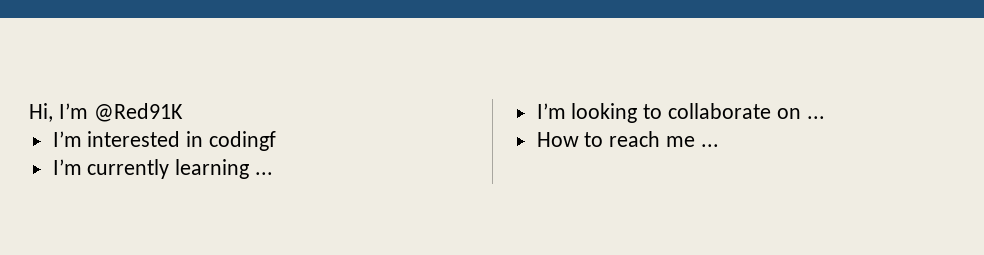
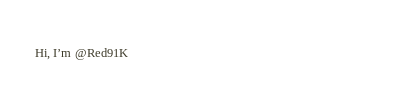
- I’m interested in codingf
- I’m currently learning ...
- I’m looking to collaborate on ...
- How to reach me ...

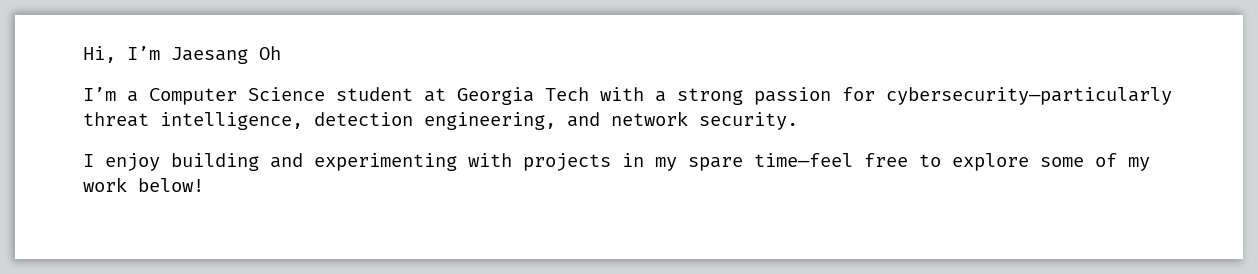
- Hi, I’m @Red91K
+ Hi, I’m Jaesang Oh
+ I’m a Computer Science student at Georgia Tech with a strong passion for cybersecurity—particularly threat intelligence, detection engineering, and network security.
+ I enjoy building and experimenting with projects in my spare time—feel free to explore some of my work below!

